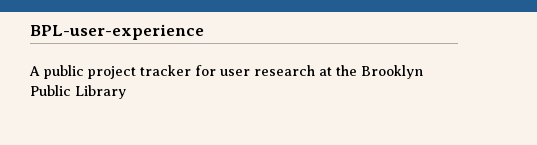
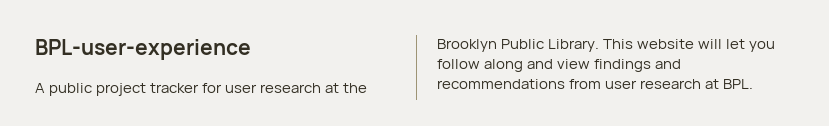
- A public project tracker for user research at the Brooklyn Public Library
+ A public project tracker for user research at the Brooklyn Public Library. This website will let you follow along and view findings and recommendations from user research at BPL.

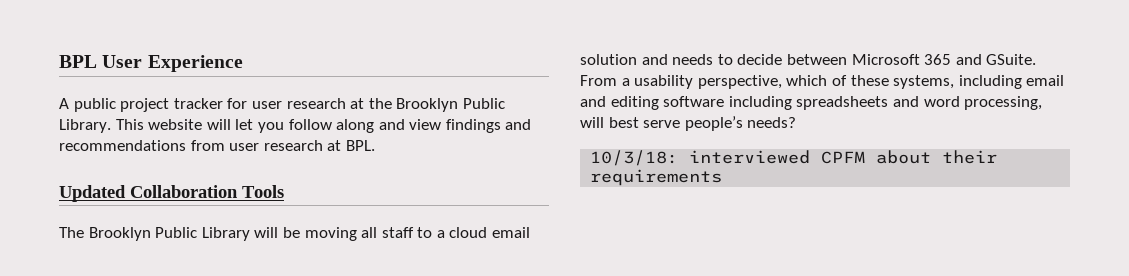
- BPL-user-experience
+ BPL User Experience
+ Updated Collaboration Tools
+ The Brooklyn Public Library will be moving all staff to a cloud email solution and needs to decide between Microsoft 365 and GSuite. From a usability perspective, which of these systems, including email and editing software including spreadsheets and word processing, will best serve people’s needs?
+ 10/3/18: interviewed CPFM about their requirements

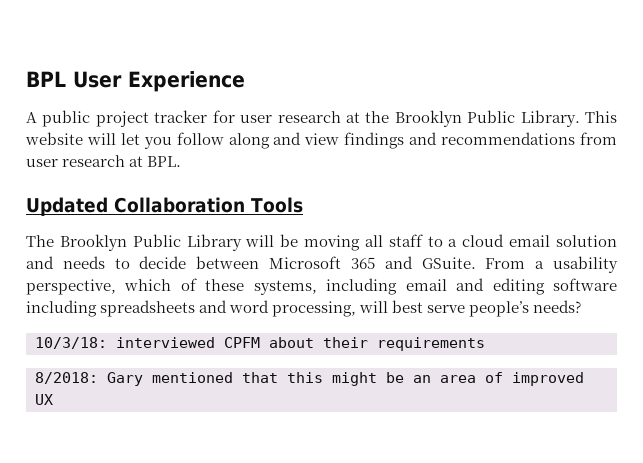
+ 8/2018: Gary mentioned that this might be an area of improved UX

